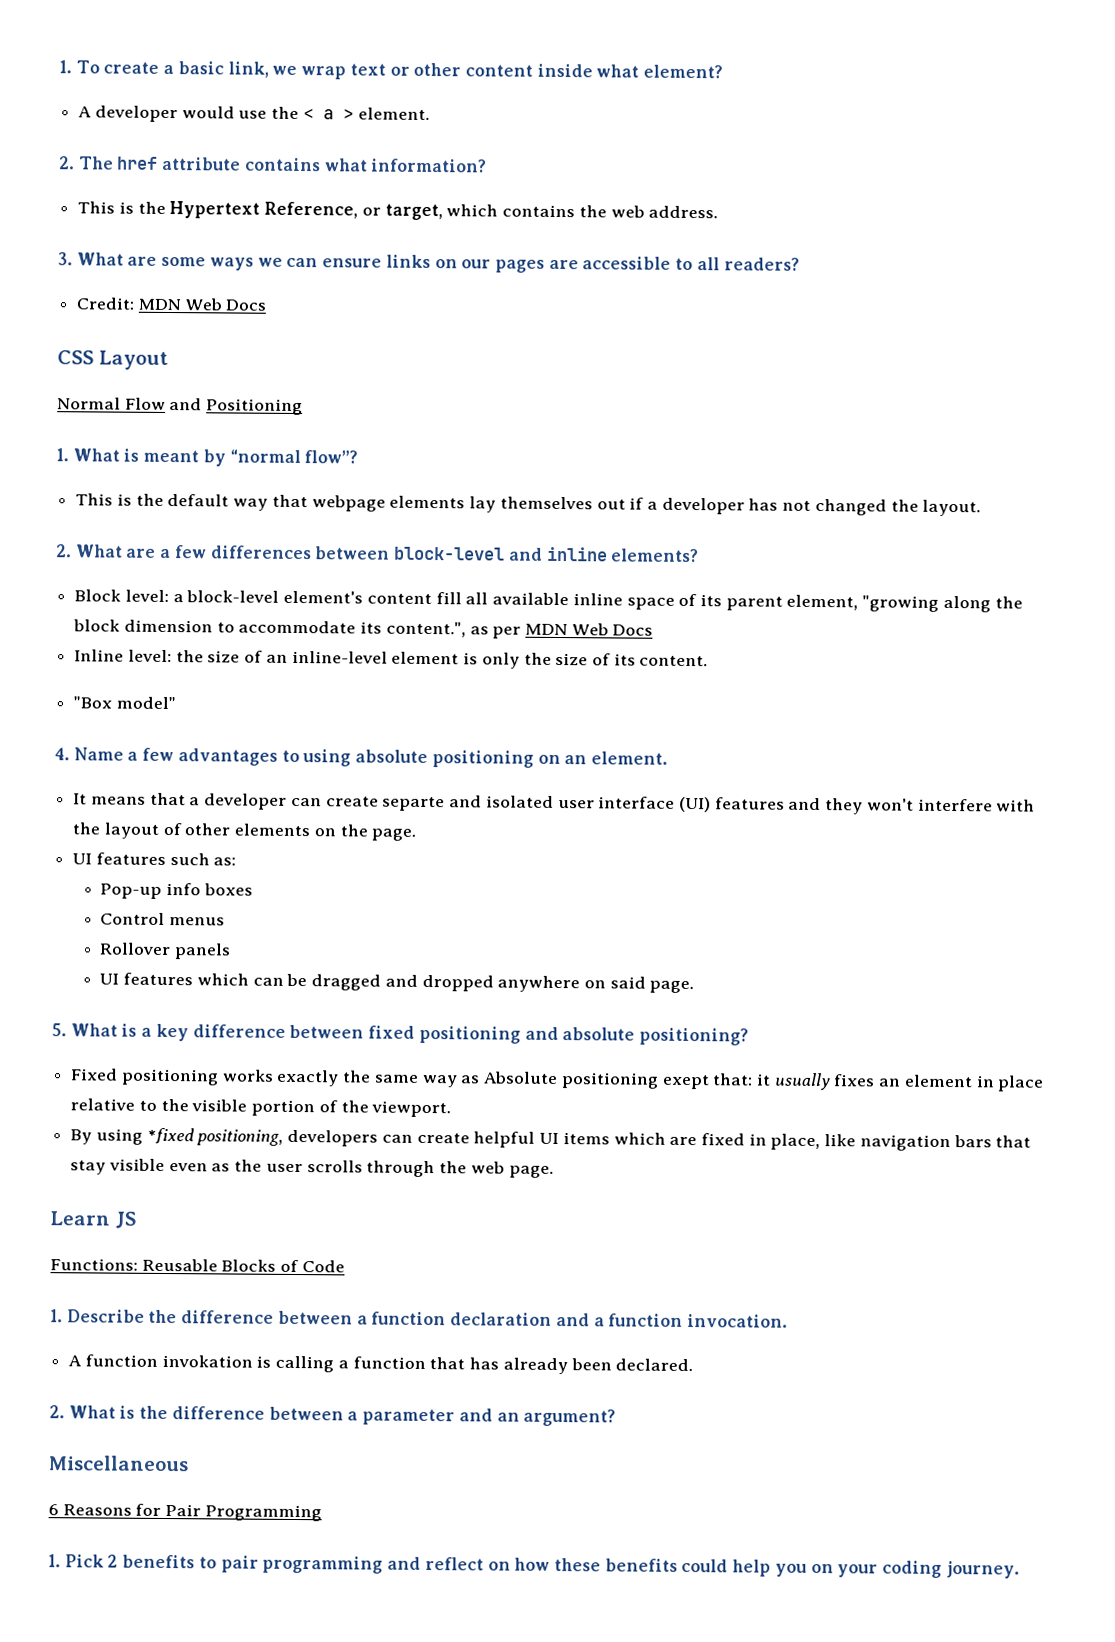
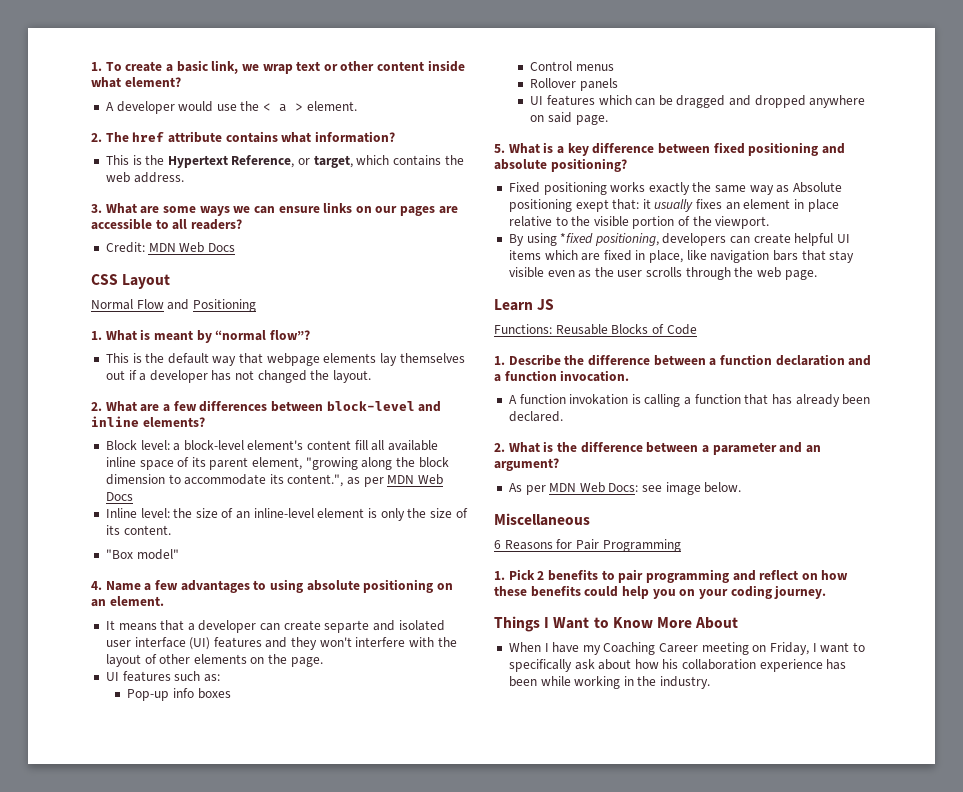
+ As per MDN Web Docs: see image below.
+ Things I Want to Know More About
+ When I have my Coaching Career meeting on Friday, I want to specifically ask about how his collaboration experience has been while working in the industry.

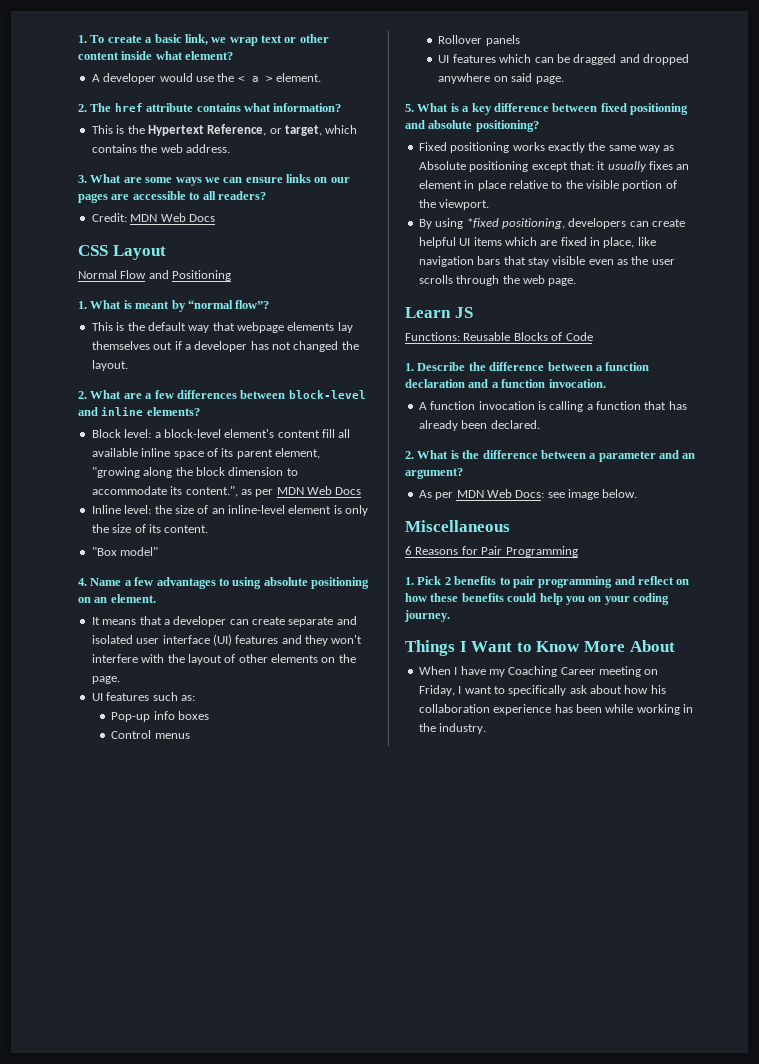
- It means that a developer can create separte and isolated user interface (UI) features and they won't interfere with the layout of other elements on the page.
+ It means that a developer can create separate and isolated user interface (UI) features and they won't interfere with the layout of other elements on the page.
- Fixed positioning works exactly the same way as Absolute positioning exept that: it usually fixes an element in place relative to the visible portion of the viewport.
+ Fixed positioning works exactly the same way as Absolute positioning except that: it usually fixes an element in place relative to the visible portion of the viewport.
- A function invokation is calling a function that has already been declared.
+ A function invocation is calling a function that has already been declared.

